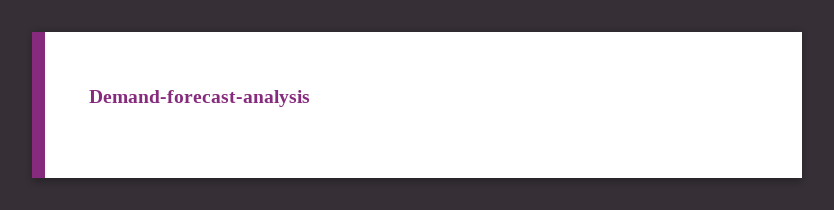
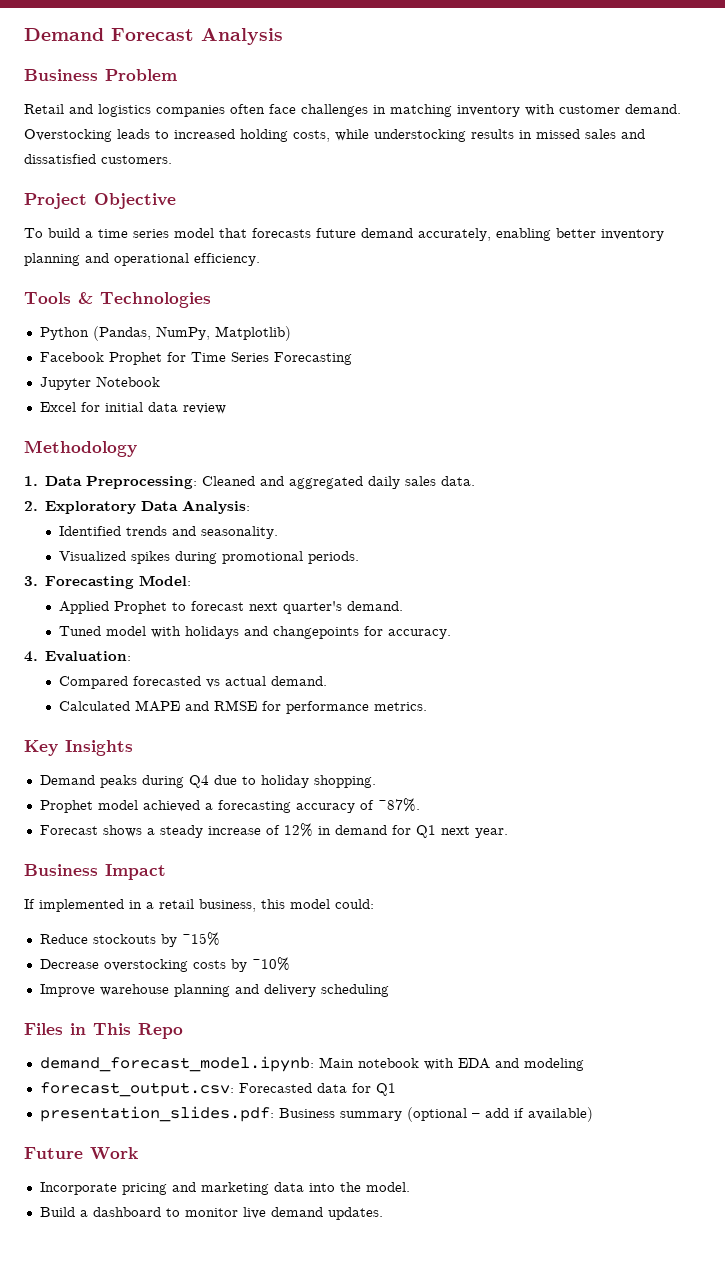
- Demand-forecast-analysis
+ Demand Forecast Analysis
+ Business Problem
+ Retail and logistics companies often face challenges in matching inventory with customer demand. Overstocking leads to increased holding costs, while understocking results in missed sales and dissatisfied customers.
+ Project Objective
+ To build a time series model that forecasts future demand accurately, enabling better inventory planning and operational efficiency.
+ Tools & Technologies
+ Python (Pandas, NumPy, Matplotlib)
+ Facebook Prophet for Time Series Forecasting
+ Jupyter Notebook
+ Excel for initial data review
+ Methodology
+ 1. Data Preprocessing: Cleaned and aggregated daily sales data.
+ 2. Exploratory Data Analysis:
+ Identified trends and seasonality.
+ Visualized spikes during promotional periods.
+ 3. Forecasting Model:
+ Applied Prophet to forecast next quarter's demand.
+ Tuned model with holidays and changepoints for accuracy.
+ 4. Evaluation:
+ Compared forecasted vs actual demand.
+ Calculated MAPE and RMSE for performance metrics.
+ Key Insights
+ Demand peaks during Q4 due to holiday shopping.
+ Prophet model achieved a forecasting accuracy of ~87%.
+ Forecast shows a steady increase of 12% in demand for Q1 next year.
+ Business Impact
+ If implemented in a retail business, this model could:
+ Reduce stockouts by ~15%
+ Decrease overstocking costs by ~10%
+ Improve warehouse planning and delivery scheduling
+ Files in This Repo
+ demand_forecast_model.ipynb: Main notebook with EDA and modeling
+ forecast_output.csv: Forecasted data for Q1
+ presentation_slides.pdf: Business summary (optional – add if available)
+ Future Work
+ Incorporate pricing and marketing data into the model.
+ Build a dashboard to monitor live demand updates.

